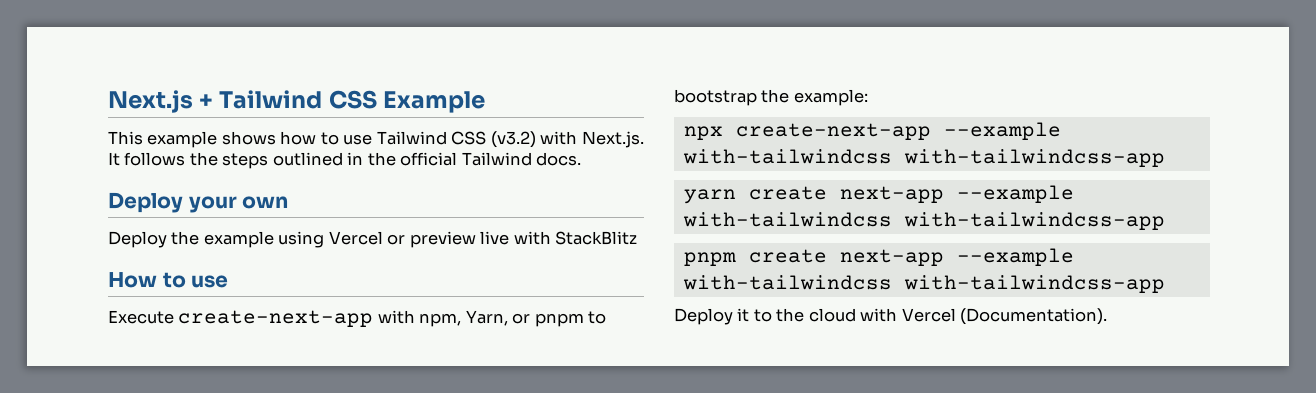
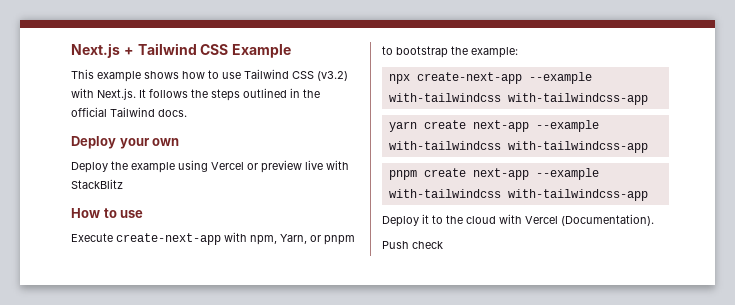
+ Push check

